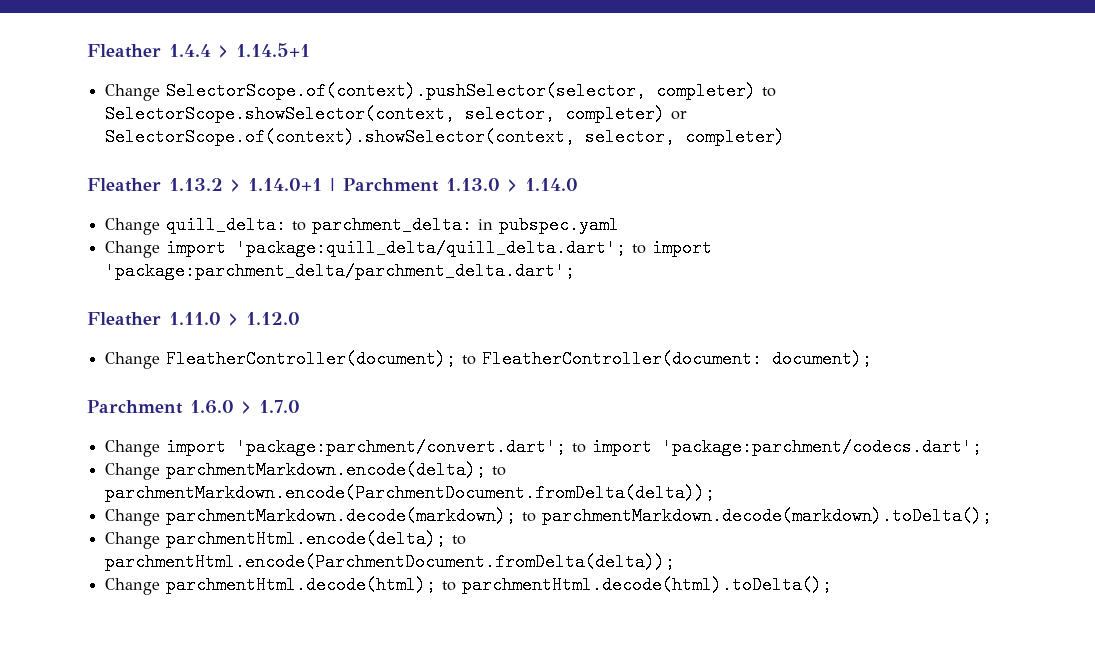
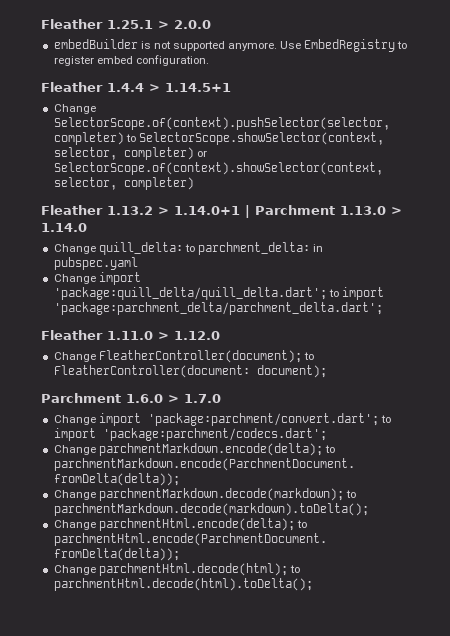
+ Fleather 1.25.1 > 2.0.0
+ embedBuilder is not supported anymore. Use EmbedRegistry to register embed configuration.

